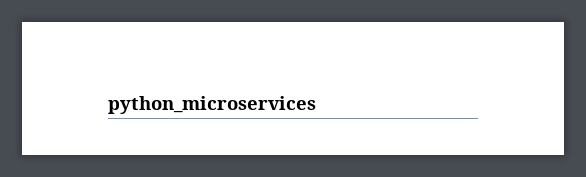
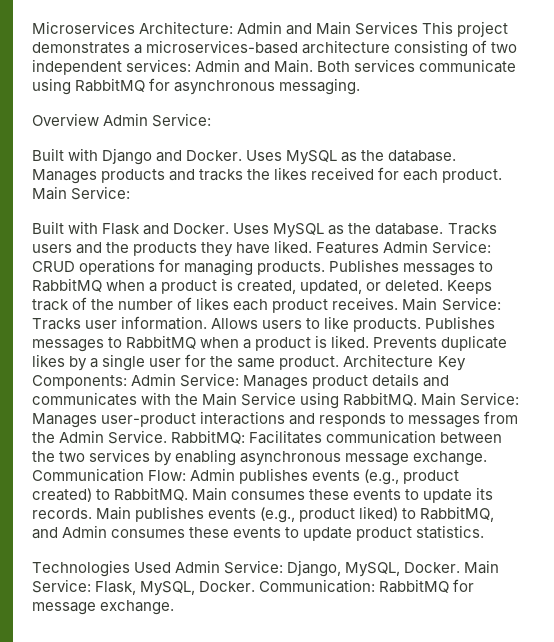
- python_microservices
+ Microservices Architecture: Admin and Main Services This project demonstrates a microservices-based architecture consisting of two independent services: Admin and Main. Both services communicate using RabbitMQ for asynchronous messaging.
+ Overview Admin Service:
+ Built with Django and Docker. Uses MySQL as the database. Manages products and tracks the likes received for each product. Main Service:
+ Built with Flask and Docker. Uses MySQL as the database. Tracks users and the products they have liked. Features Admin Service: CRUD operations for managing products. Publishes messages to RabbitMQ when a product is created, updated, or deleted. Keeps track of the number of likes each product receives. Main Service: Tracks user information. Allows users to like products. Publishes messages to RabbitMQ when a product is liked. Prevents duplicate likes by a single user for the same product. Architecture Key Components: Admin Service: Manages product details and communicates with the Main Service using RabbitMQ. Main Service: Manages user-product interactions and responds to messages from the Admin Service. RabbitMQ: Facilitates communication between the two services by enabling asynchronous message exchange. Communication Flow: Admin publishes events (e.g., product created) to RabbitMQ. Main consumes these events to update its records. Main publishes events (e.g., product liked) to RabbitMQ, and Admin consumes these events to update product statistics.
+ Technologies Used Admin Service: Django, MySQL, Docker. Main Service: Flask, MySQL, Docker. Communication: RabbitMQ for message exchange.

